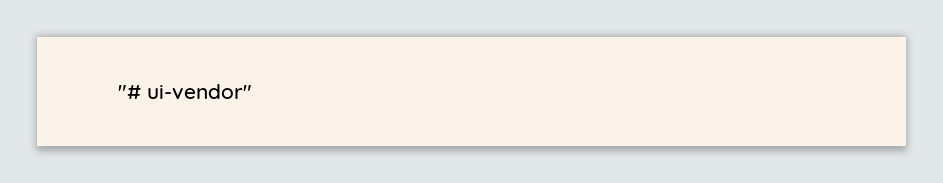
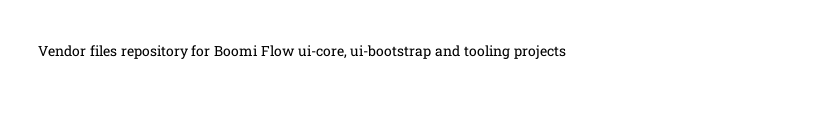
- "# ui-vendor"
+ Vendor files repository for Boomi Flow ui-core, ui-bootstrap and tooling projects

